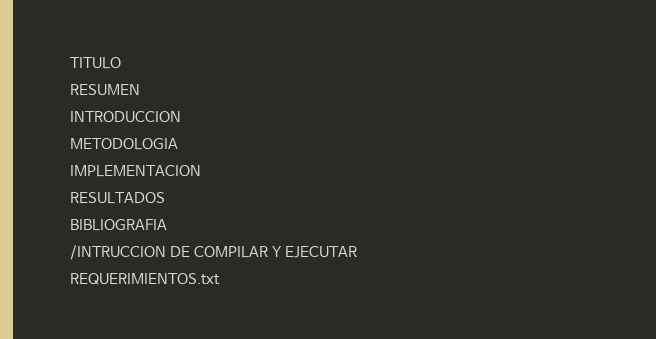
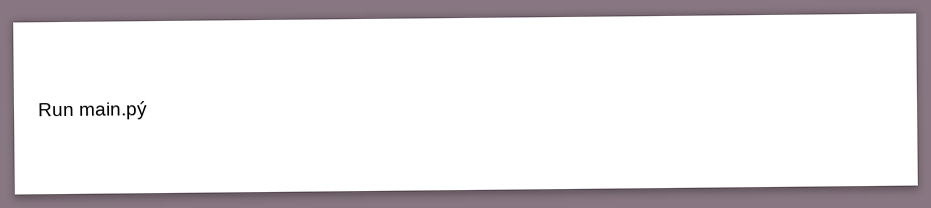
- TITULO
- RESUMEN
- INTRODUCCION
- METODOLOGIA
- IMPLEMENTACION
- RESULTADOS
- BIBLIOGRAFIA
- /INTRUCCION DE COMPILAR Y EJECUTAR
- REQUERIMIENTOS.txt
+ Run main.pý

